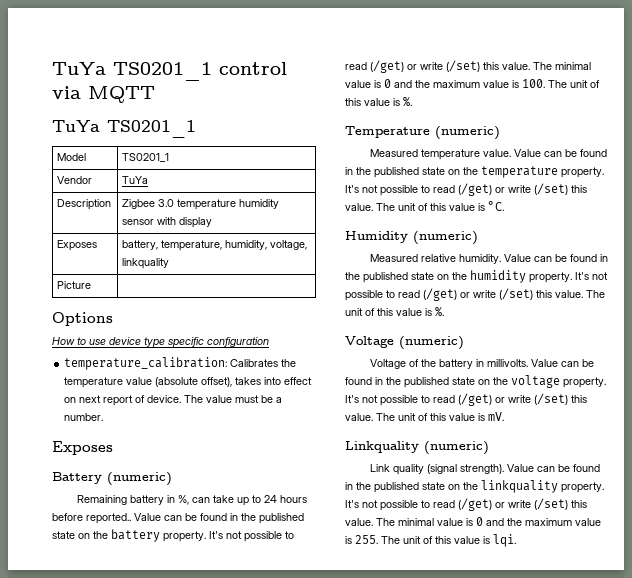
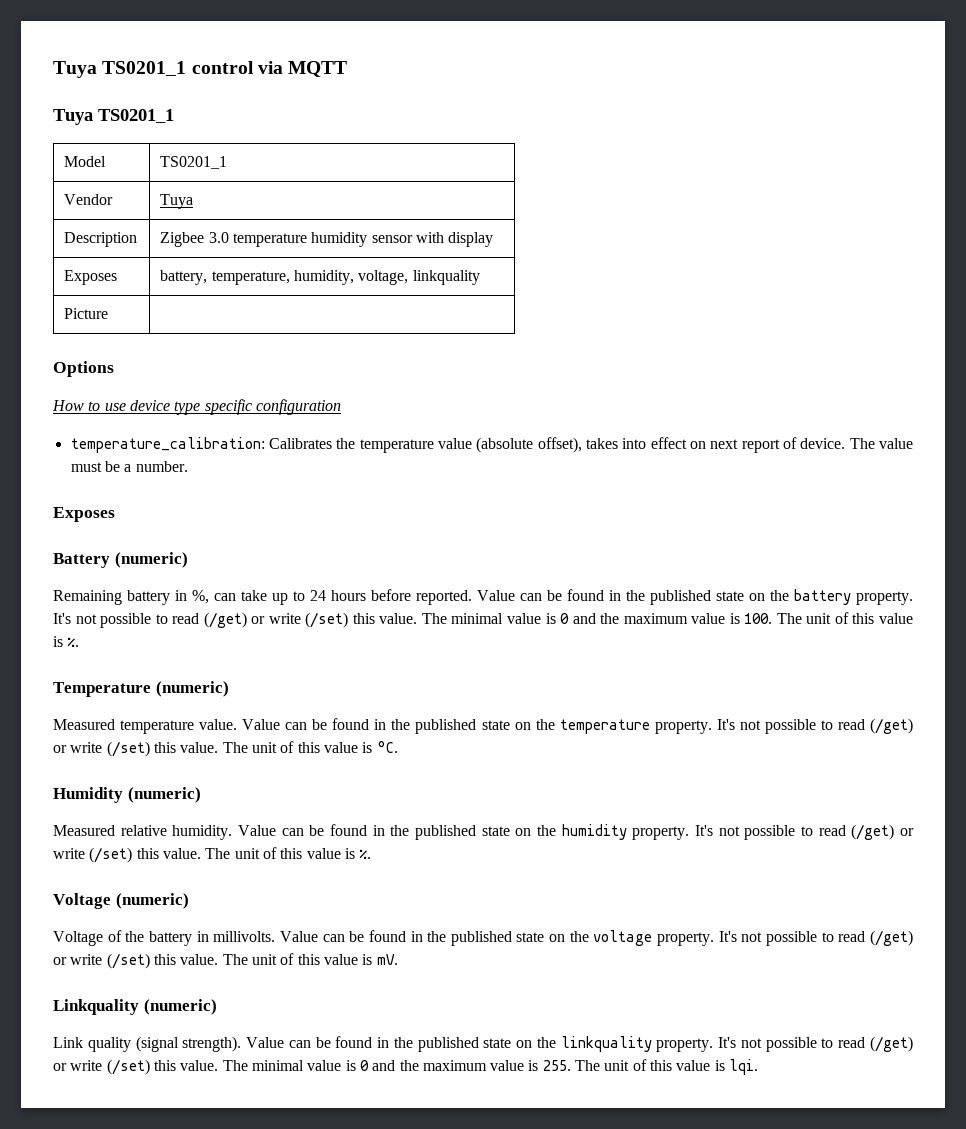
- TuYa TS0201_1 control via MQTT
- TuYa TS0201_1
+ Tuya TS0201_1 control via MQTT
+ Tuya TS0201_1
- Vendor | TuYa
+ Vendor | Tuya
- Remaining battery in %, can take up to 24 hours before reported..
+ Remaining battery in %, can take up to 24 hours before reported.

